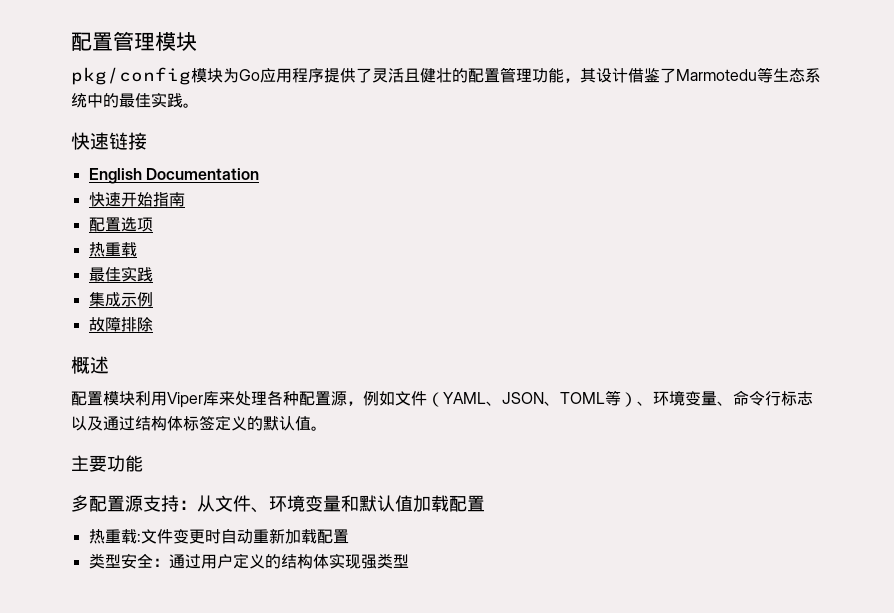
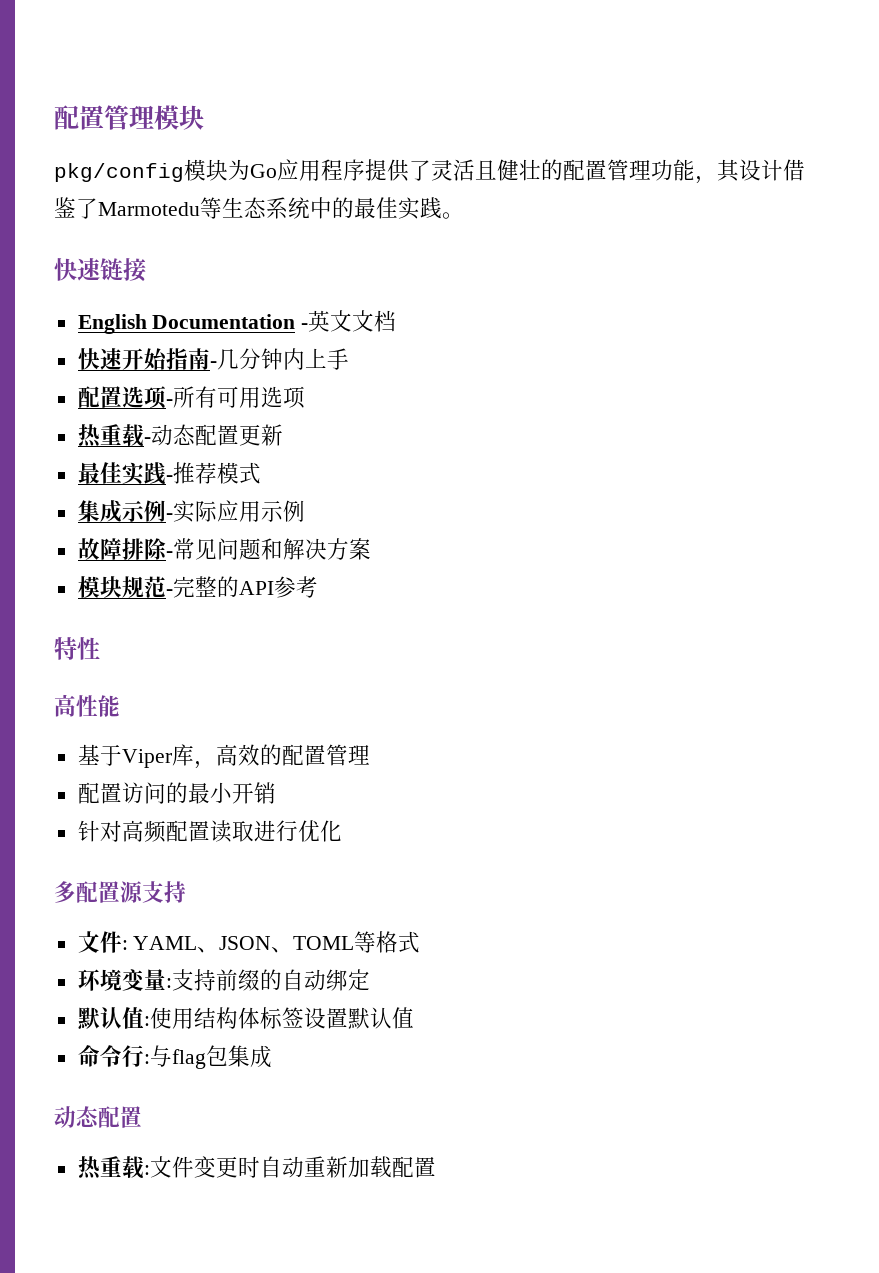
- English Documentation
+ English Documentation -英文文档
- 快速开始指南
- 配置选项
- 热重载
- 最佳实践
+ 快速开始指南-几分钟内上手
+ 配置选项-所有可用选项
+ 热重载-动态配置更新
+ 最佳实践-推荐模式
- 集成示例
- 故障排除
- 概述
- 配置模块利用Viper库来处理各种配置源，例如文件（YAML、JSON、TOML等）、环境变量、命令行标志以及通过结构体标签定义的默认值。
- 主要功能
- 多配置源支持：从文件、环境变量和默认值加载配置
+ 集成示例-实际应用示例
+ 故障排除-常见问题和解决方案
+ 模块规范-完整的API参考
+ 特性
+ 高性能
+ 基于Viper库，高效的配置管理
+ 配置访问的最小开销
+ 针对高频配置读取进行优化
+ 多配置源支持
+ 文件: YAML、JSON、TOML等格式
+ 环境变量:支持前缀的自动绑定
+ 默认值:使用结构体标签设置默认值
+ 命令行:与flag包集成
+ 动态配置
- 类型安全：通过用户定义的结构体实现强类型

